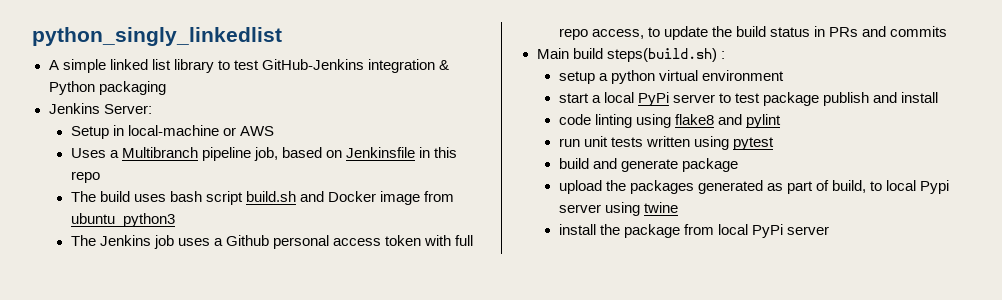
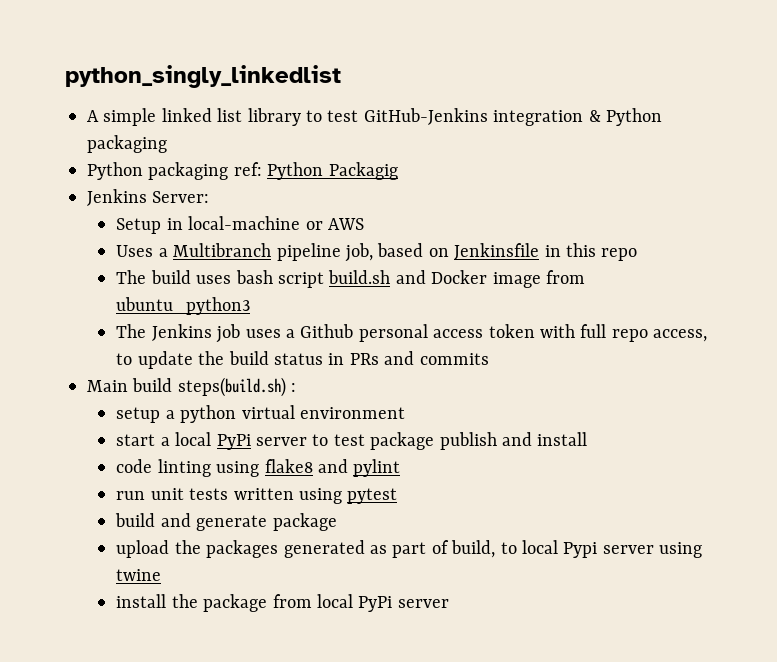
+ Python packaging ref: Python Packagig

